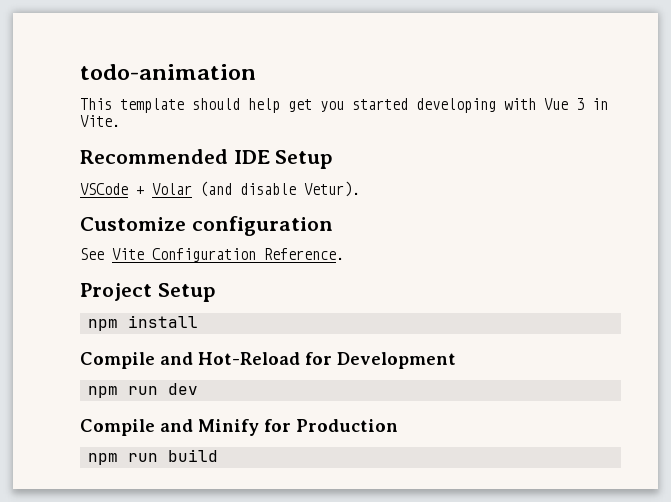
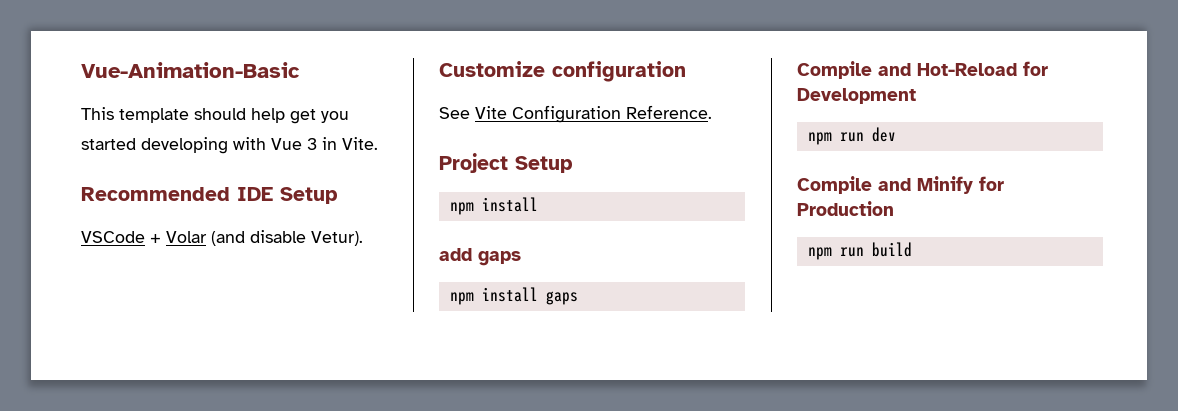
- todo-animation
+ Vue-Animation-Basic
+ add gaps
+ npm install gaps

